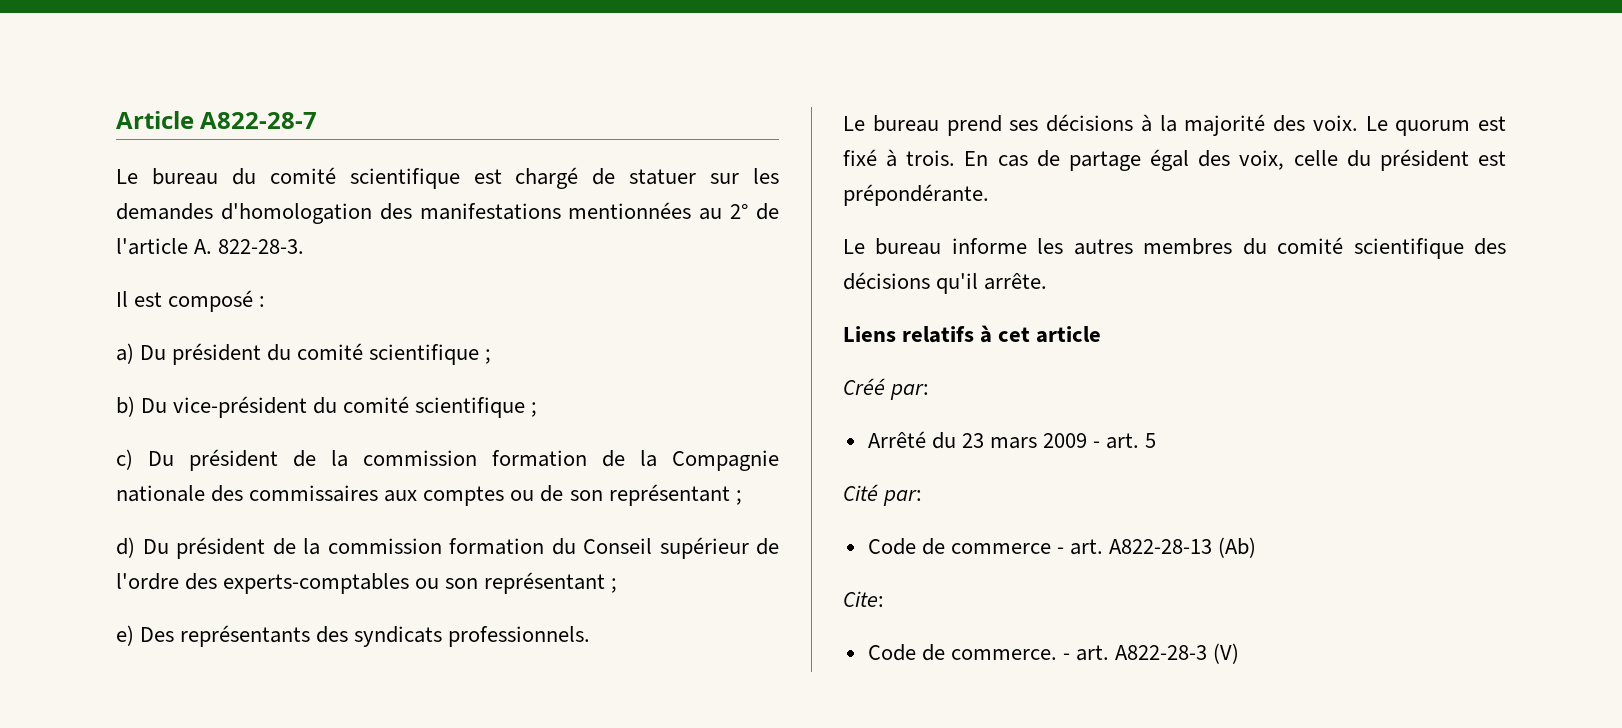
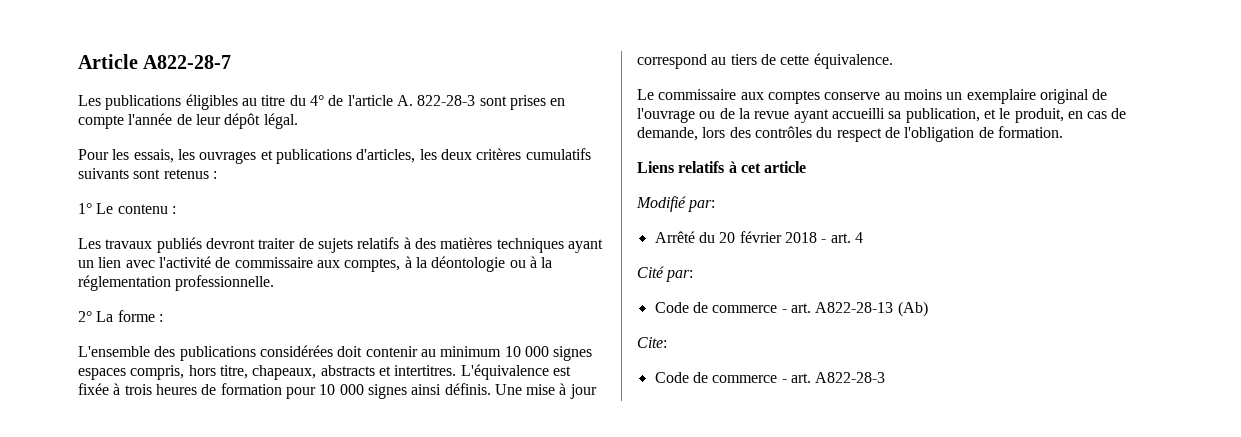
- Le bureau du comité scientifique est chargé de statuer sur les demandes d'homologation des manifestations mentionnées au 2° de l'article A. 822-28-3.
- Il est composé :
- a) Du président du comité scientifique ;
- b) Du vice-président du comité scientifique ;
- c) Du président de la commission formation de la Compagnie nationale des commissaires aux comptes ou de son représentant ;
- d) Du président de la commission formation du Conseil supérieur de l'ordre des experts-comptables ou son représentant ;
- e) Des représentants des syndicats professionnels.
- Le bureau prend ses décisions à la majorité des voix. Le quorum est fixé à trois. En cas de partage égal des voix, celle du président est prépondérante.
- Le bureau informe les autres membres du comité scientifique des décisions qu'il arrête.
+ Les publications éligibles au titre du 4° de l'article A. 822-28-3 sont prises en compte l'année de leur dépôt légal.
+ Pour les essais, les ouvrages et publications d'articles, les deux critères cumulatifs suivants sont retenus :
+ 1° Le contenu :
+ Les travaux publiés devront traiter de sujets relatifs à des matières techniques ayant un lien avec l'activité de commissaire aux comptes, à la déontologie ou à la réglementation professionnelle.
+ 2° La forme :
+ L'ensemble des publications considérées doit contenir au minimum 10 000 signes espaces compris, hors titre, chapeaux, abstracts et intertitres. L'équivalence est fixée à trois heures de formation pour 10 000 signes ainsi définis. Une mise à jour correspond au tiers de cette équivalence.
+ Le commissaire aux comptes conserve au moins un exemplaire original de l'ouvrage ou de la revue ayant accueilli sa publication, et le produit, en cas de demande, lors des contrôles du respect de l'obligation de formation.
- Créé par:
+ Modifié par:
- Arrêté du 23 mars 2009 - art. 5
+ Arrêté du 20 février 2018 - art. 4
- Code de commerce. - art. A822-28-3 (V)
+ Code de commerce - art. A822-28-3

